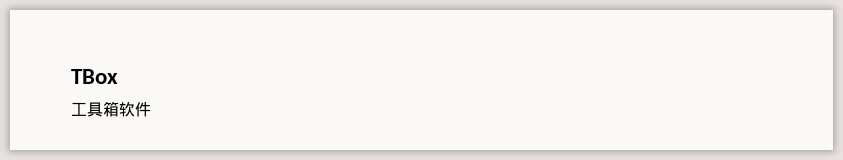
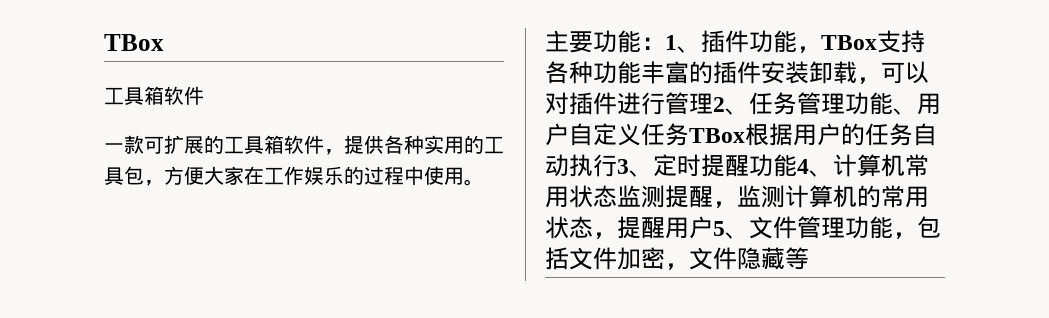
+ 一款可扩展的工具箱软件，提供各种实用的工具包，方便大家在工作娱乐的过程中使用。
+ 主要功能：1、插件功能，TBox支持各种功能丰富的插件安装卸载，可以对插件进行管理2、任务管理功能、用户自定义任务TBox根据用户的任务自动执行3、定时提醒功能4、计算机常用状态监测提醒，监测计算机的常用状态，提醒用户5、文件管理功能，包括文件加密，文件隐藏等

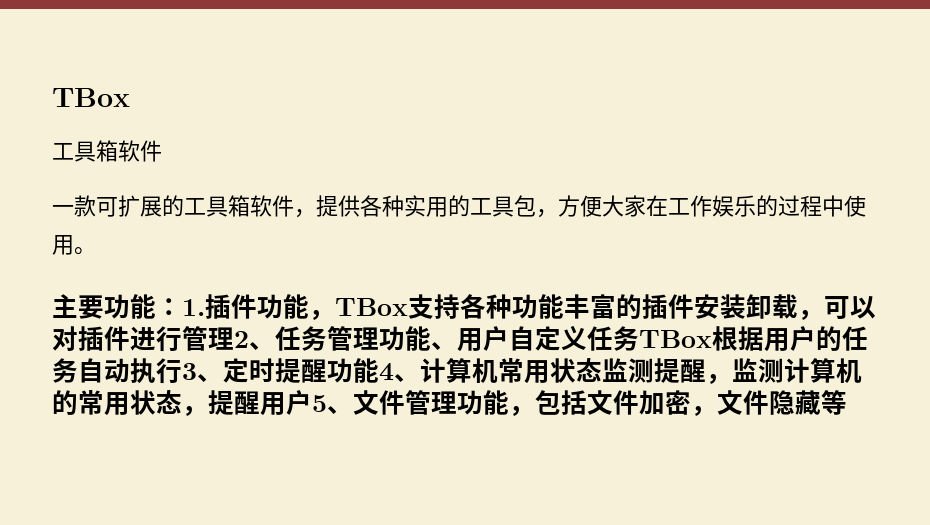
- 1、插件功能，TBox支持各种功能丰富的插件安装卸载，可以对插件进行管理2、任务管理功能、用户自定义任务TBox根据用户的任务自动执行3、定时提醒功能4、计算机常用状态监测提醒，监测计算机的常用状态，提醒用户5、文件管理功能，包括文件加密，文件隐藏等
+ 1.插件功能，TBox支持各种功能丰富的插件安装卸载，可以对插件进行管理2、任务管理功能、用户自定义任务TBox根据用户的任务自动执行3、定时提醒功能4、计算机常用状态监测提醒，监测计算机的常用状态，提醒用户5、文件管理功能，包括文件加密，文件隐藏等

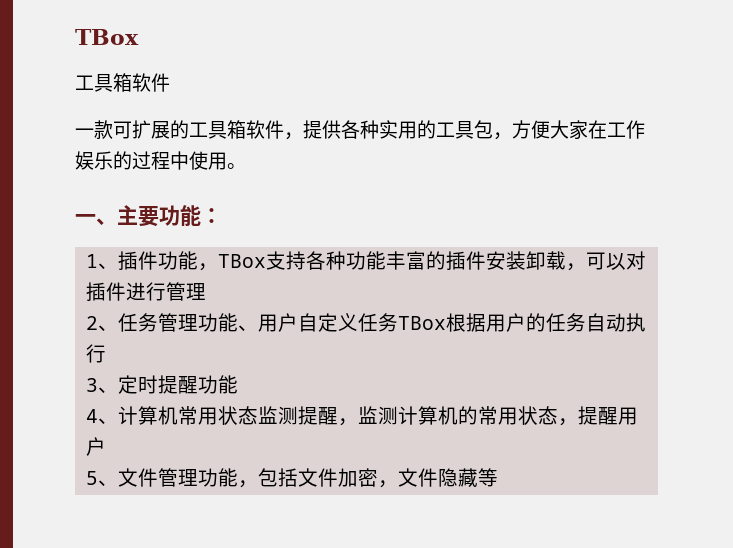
- 主要功能：1.插件功能，TBox支持各种功能丰富的插件安装卸载，可以对插件进行管理2、任务管理功能、用户自定义任务TBox根据用户的任务自动执行3、定时提醒功能4、计算机常用状态监测提醒，监测计算机的常用状态，提醒用户5、文件管理功能，包括文件加密，文件隐藏等
+ 一、主要功能：
+ 1、插件功能，TBox支持各种功能丰富的插件安装卸载，可以对插件进行管理
+ 2、任务管理功能、用户自定义任务TBox根据用户的任务自动执行
+ 3、定时提醒功能
+ 4、计算机常用状态监测提醒，监测计算机的常用状态，提醒用户
+ 5、文件管理功能，包括文件加密，文件隐藏等

